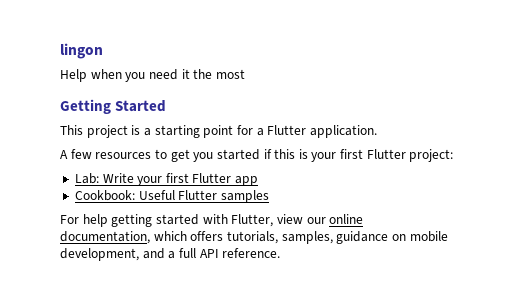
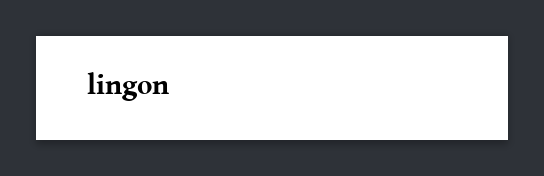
- Help when you need it the most
- Getting Started
- This project is a starting point for a Flutter application.
- A few resources to get you started if this is your first Flutter project:
- Lab: Write your first Flutter app
- Cookbook: Useful Flutter samples
- For help getting started with Flutter, view our online documentation, which offers tutorials, samples, guidance on mobile development, and a full API reference.

